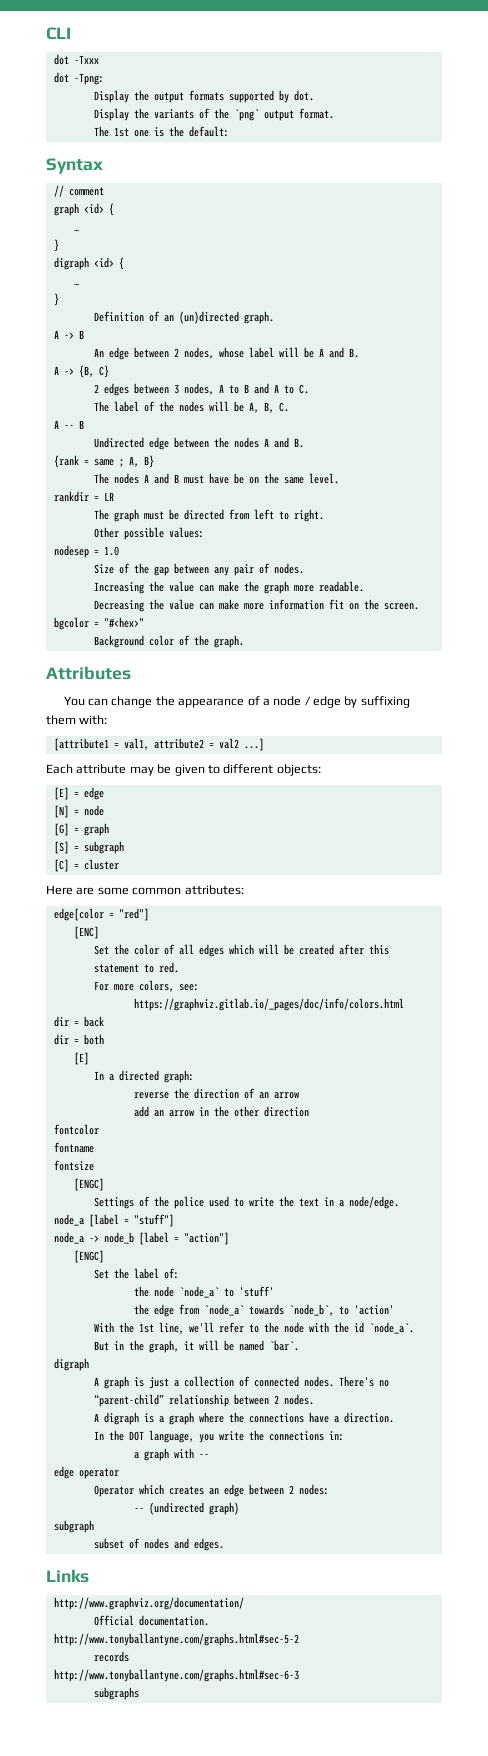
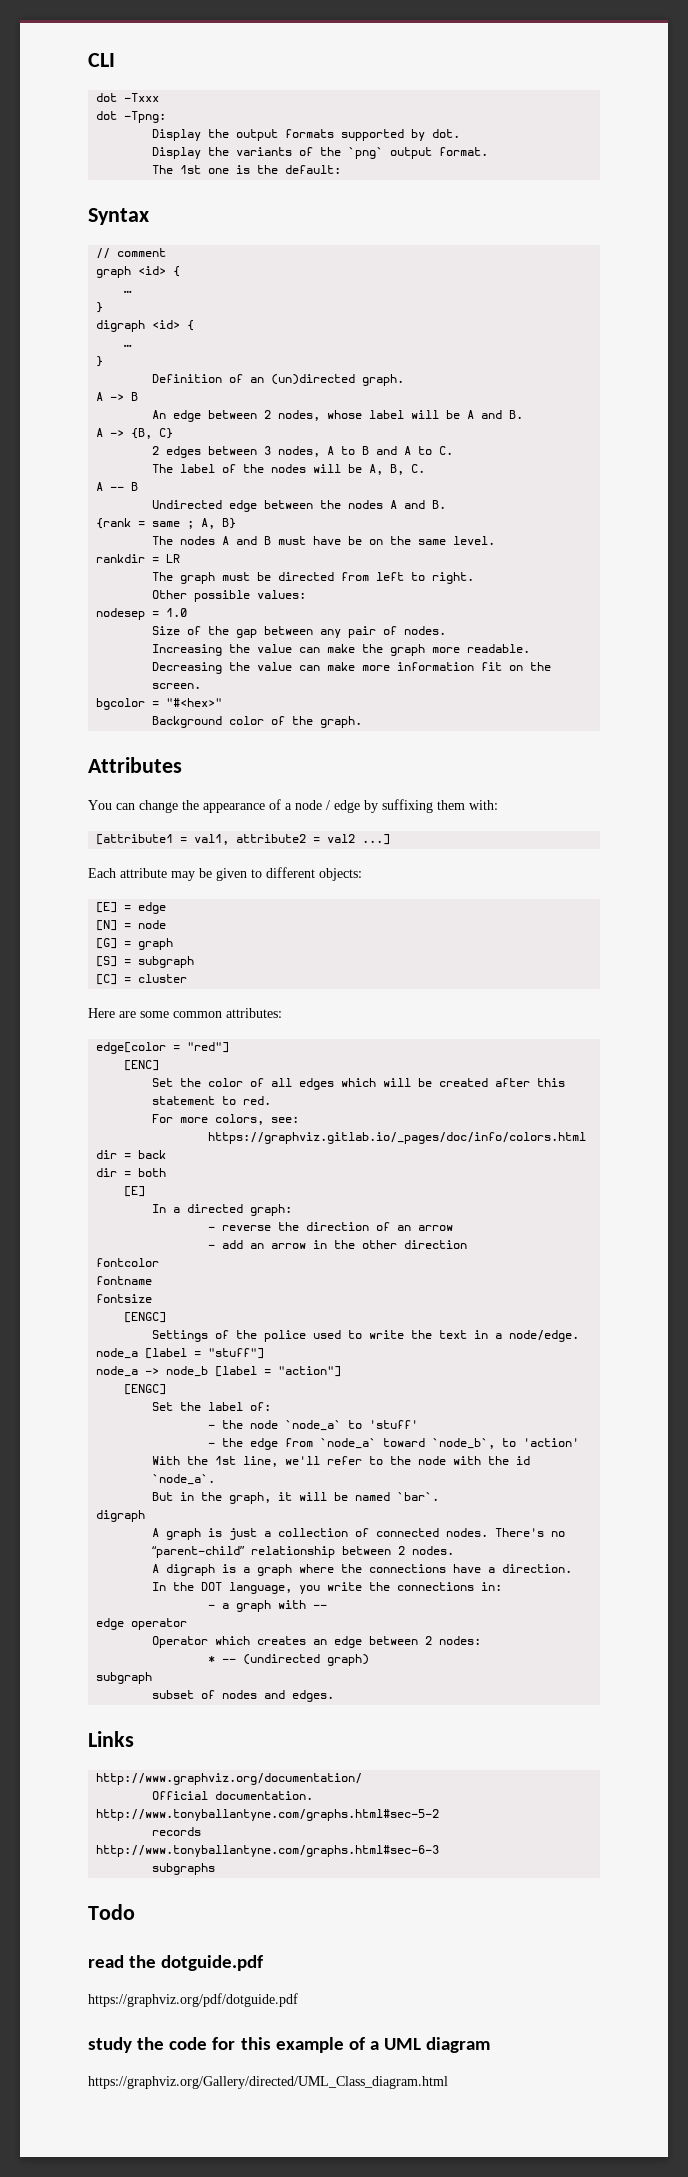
- reverse the direction of an arrow
+ - reverse the direction of an arrow
- add an arrow in the other direction
+ - add an arrow in the other direction
- the node `node_a` to 'stuff'
+ - the node `node_a` to 'stuff'
- the edge from `node_a` towards `node_b`, to 'action'
+ - the edge from `node_a` toward `node_b`, to 'action'
- a graph with --
+ - a graph with --
- -- (undirected graph)
+ * -- (undirected graph)
+ Todo
+ read the dotguide.pdf
+ https://graphviz.org/pdf/dotguide.pdf
+ study the code for this example of a UML diagram
+ https://graphviz.org/Gallery/directed/UML_Class_diagram.html

